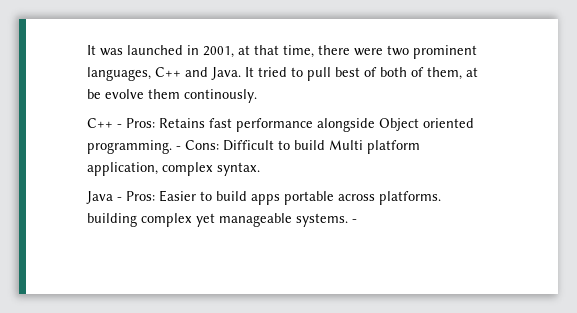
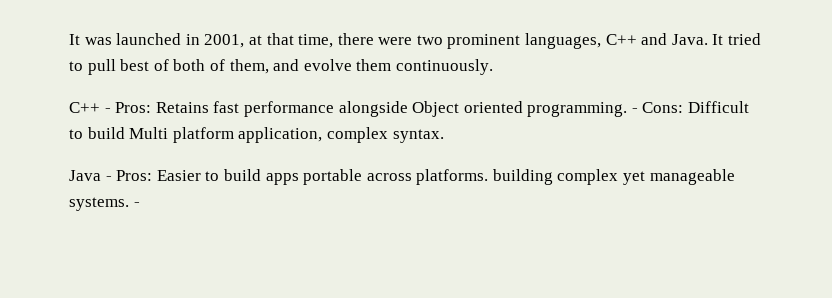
- It tried to pull best of both of them, at be evolve them continously.
+ It tried to pull best of both of them, and evolve them continuously.

